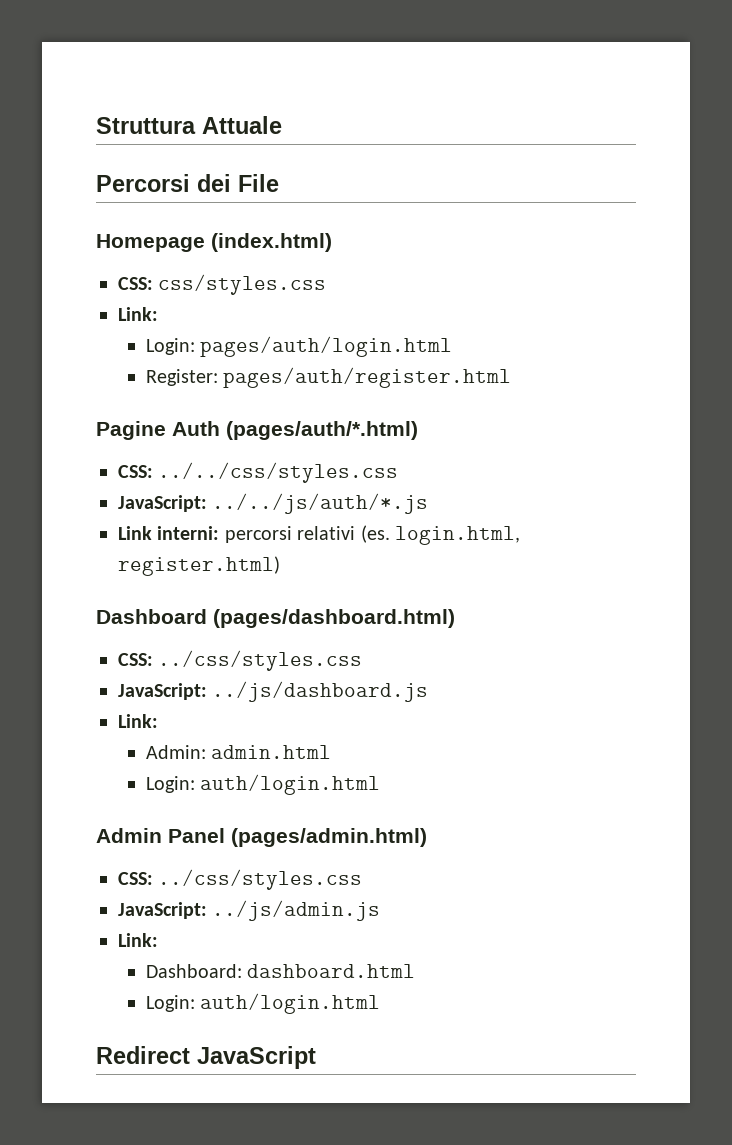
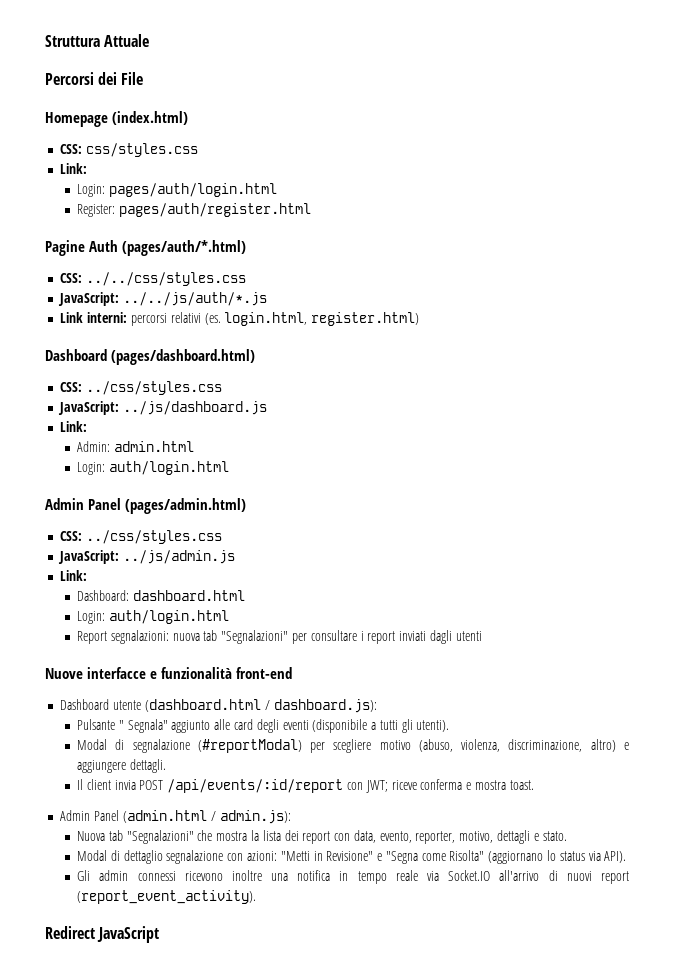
+ Report segnalazioni: nuova tab "Segnalazioni" per consultare i report inviati dagli utenti
+ Nuove interfacce e funzionalità front-end
+ Dashboard utente (dashboard.html / dashboard.js):
+ Pulsante " Segnala" aggiunto alle card degli eventi (disponibile a tutti gli utenti).
+ Modal di segnalazione (#reportModal) per scegliere motivo (abuso, violenza, discriminazione, altro) e aggiungere dettagli.
+ Il client invia POST /api/events/:id/report con JWT; riceve conferma e mostra toast.
+ Admin Panel (admin.html / admin.js):
+ Nuova tab "Segnalazioni" che mostra la lista dei report con data, evento, reporter, motivo, dettagli e stato.
+ Modal di dettaglio segnalazione con azioni: "Metti in Revisione" e "Segna come Risolta" (aggiornano lo status via API).
+ Gli admin connessi ricevono inoltre una notifica in tempo reale via Socket.IO all'arrivo di nuovi report (report_event_activity).

